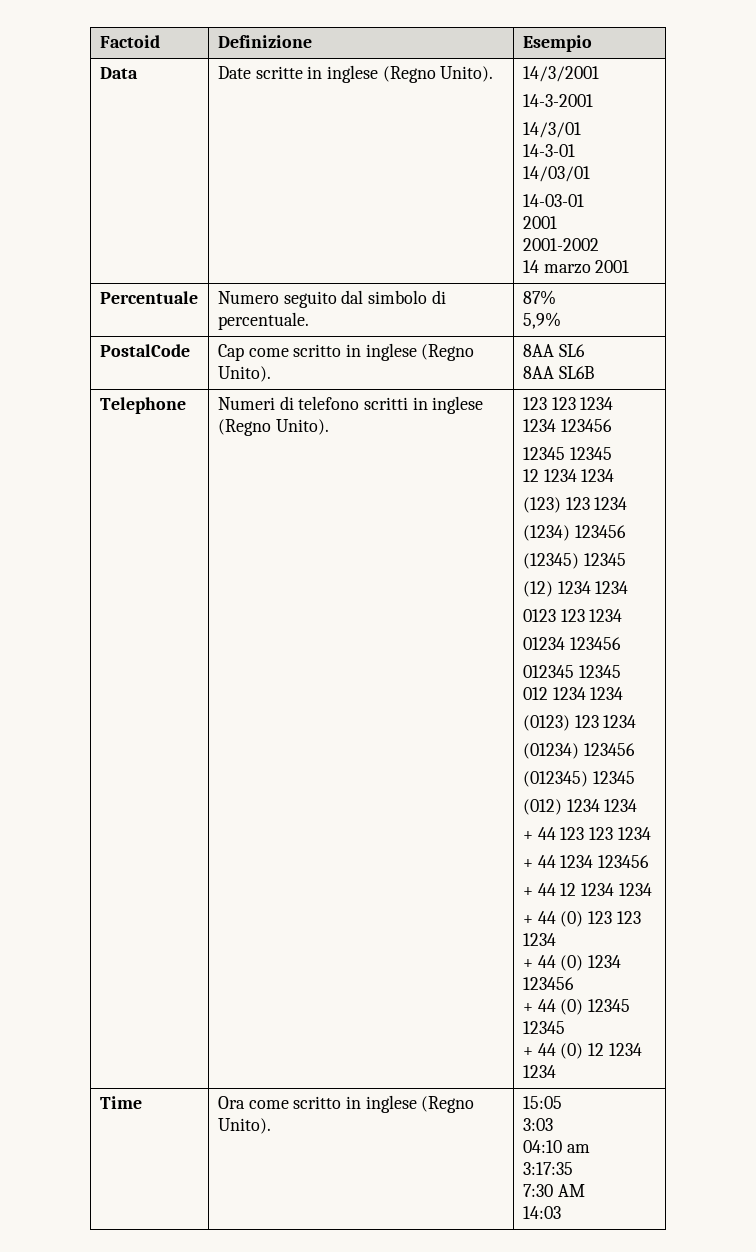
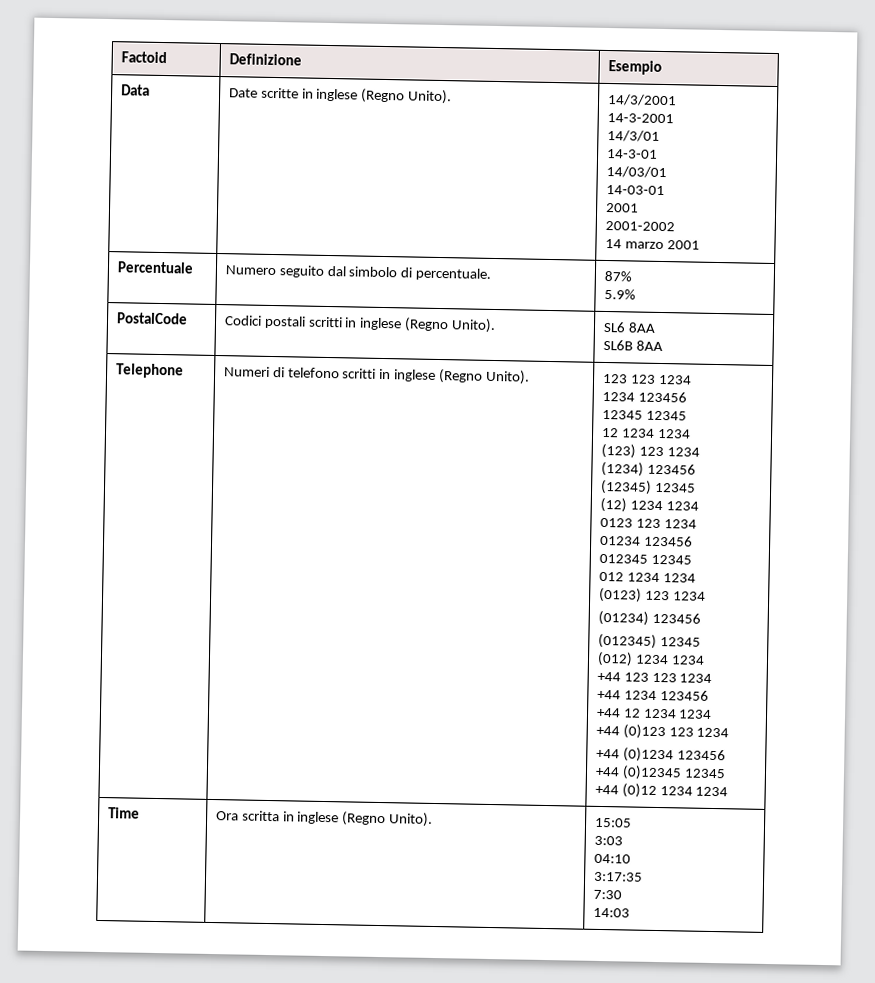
  Percentuale | Numero seguito dal simbolo di percentuale. | 87%
- 5,9%
+ 5.9%
- PostalCode | Cap come scritto in inglese (Regno Unito). | 8AA SL6
- 8AA SL6B
+ PostalCode | Codici postali scritti in inglese (Regno Unito). | SL6 8AA
+ SL6B 8AA
- + 44 123 123 1234
- + 44 1234 123456
- + 44 12 1234 1234
- + 44 (0) 123 123 1234
- + 44 (0) 1234 123456
- + 44 (0) 12345 12345
- + 44 (0) 12 1234 1234
+ +44 123 123 1234
+ +44 1234 123456
+ +44 12 1234 1234
+ +44 (0)123 123 1234
+ +44 (0)1234 123456
+ +44 (0)12345 12345
+ +44 (0)12 1234 1234
- Time | Ora come scritto in inglese (Regno Unito). | 15:05
+ Time | Ora scritta in inglese (Regno Unito). | 15:05
  3:03
- 04:10 am
+ 04:10
  3:17:35
- 7:30 AM
+ 7:30

